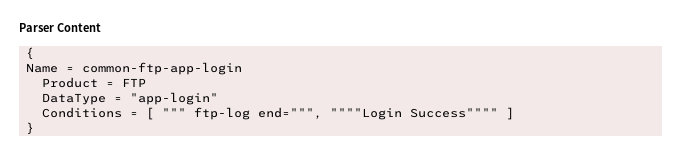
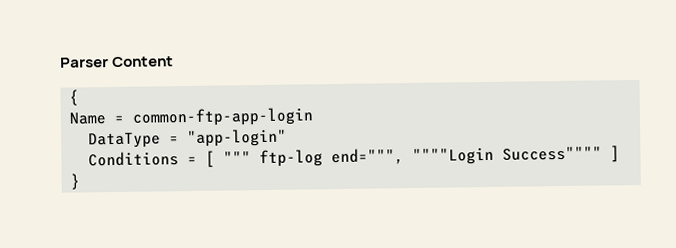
- Product = FTP

